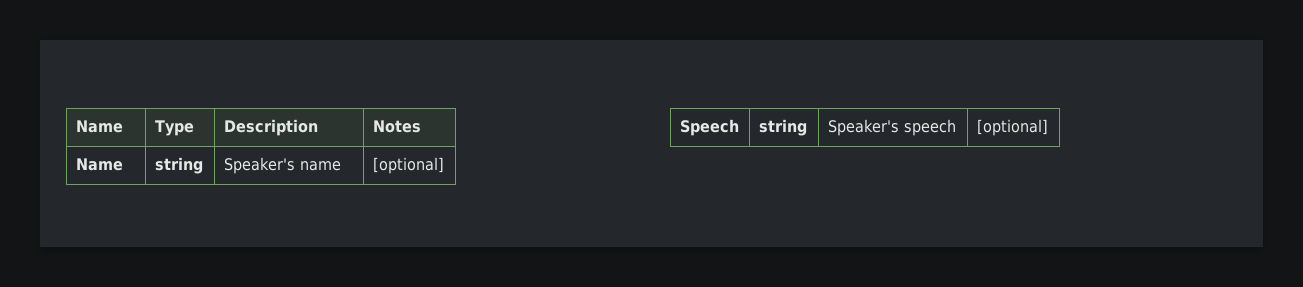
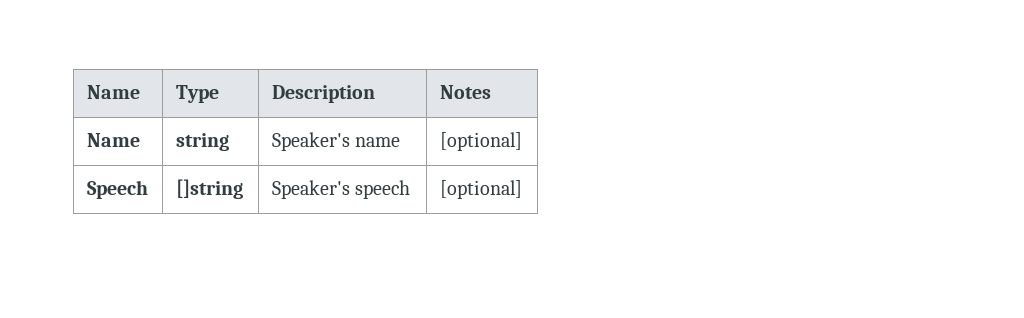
- Speech | string | Speaker's speech | [optional]
+ Speech | []string | Speaker's speech | [optional]

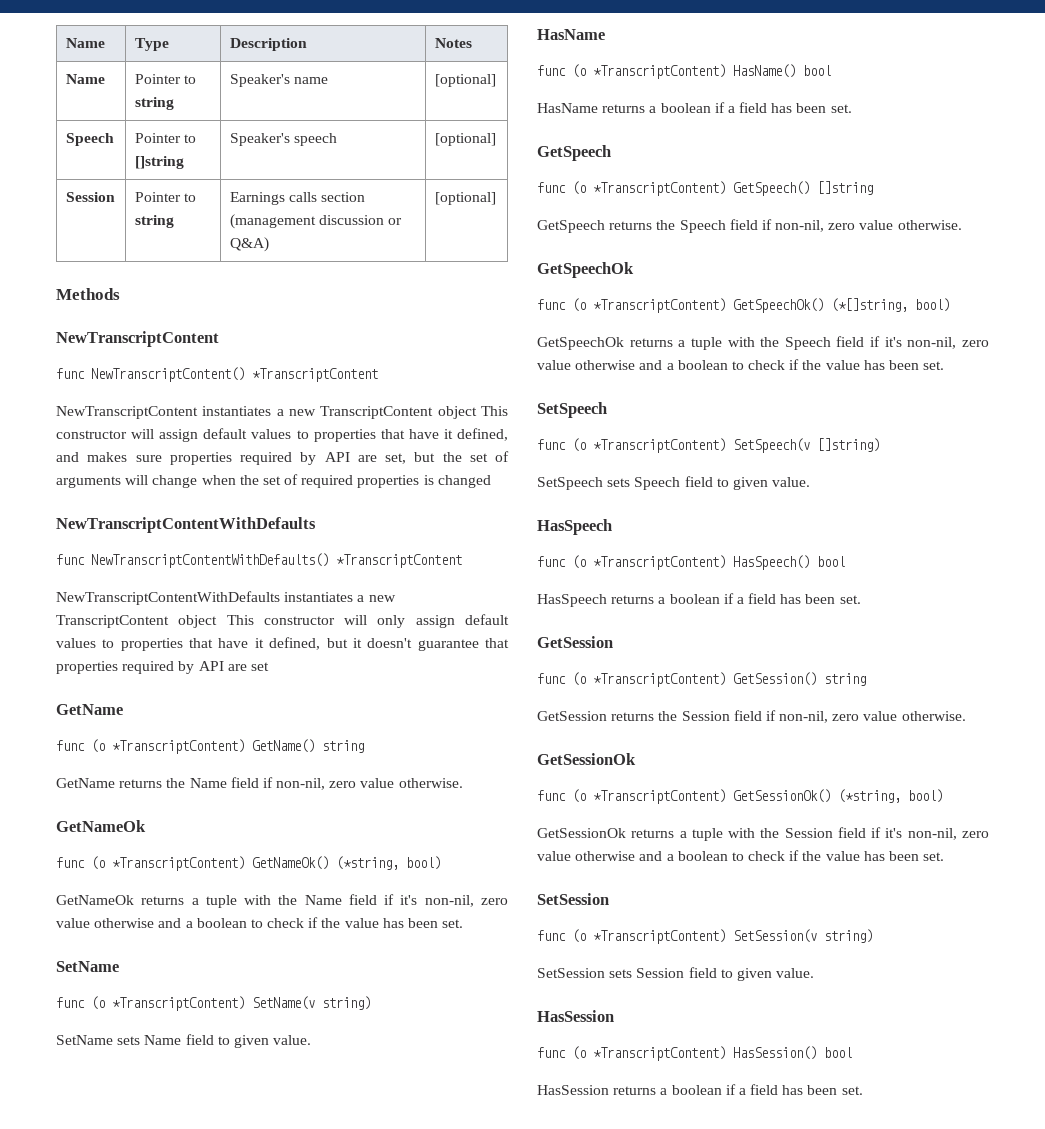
- Name | string | Speaker's name | [optional]
+ Name | Pointer to string | Speaker's name | [optional]
- Speech | []string | Speaker's speech | [optional]
+ Speech | Pointer to []string | Speaker's speech | [optional]
+ Session | Pointer to string | Earnings calls section (management discussion or Q&A) | [optional]
+ Methods
+ NewTranscriptContent
+ func NewTranscriptContent() *TranscriptContent
+ NewTranscriptContent instantiates a new TranscriptContent object This constructor will assign default values to properties that have it defined, and makes sure properties required by API are set, but the set of arguments will change when the set of required properties is changed
+ NewTranscriptContentWithDefaults
+ func NewTranscriptContentWithDefaults() *TranscriptContent
+ NewTranscriptContentWithDefaults instantiates a new TranscriptContent object This constructor will only assign default values to properties that have it defined, but it doesn't guarantee that properties required by API are set
+ GetName
+ func (o *TranscriptContent) GetName() string
+ GetName returns the Name field if non-nil, zero value otherwise.
+ GetNameOk
+ func (o *TranscriptContent) GetNameOk() (*string, bool)
+ GetNameOk returns a tuple with the Name field if it's non-nil, zero value otherwise and a boolean to check if the value has been set.
+ SetName
+ func (o *TranscriptContent) SetName(v string)
+ SetName sets Name field to given value.
+ HasName
+ func (o *TranscriptContent) HasName() bool
+ HasName returns a boolean if a field has been set.
+ GetSpeech
+ func (o *TranscriptContent) GetSpeech() []string
+ GetSpeech returns the Speech field if non-nil, zero value otherwise.
+ GetSpeechOk
+ func (o *TranscriptContent) GetSpeechOk() (*[]string, bool)
+ GetSpeechOk returns a tuple with the Speech field if it's non-nil, zero value otherwise and a boolean to check if the value has been set.
+ SetSpeech
+ func (o *TranscriptContent) SetSpeech(v []string)
+ SetSpeech sets Speech field to given value.
+ HasSpeech
+ func (o *TranscriptContent) HasSpeech() bool
+ HasSpeech returns a boolean if a field has been set.
+ GetSession
+ func (o *TranscriptContent) GetSession() string
+ GetSession returns the Session field if non-nil, zero value otherwise.
+ GetSessionOk
+ func (o *TranscriptContent) GetSessionOk() (*string, bool)
+ GetSessionOk returns a tuple with the Session field if it's non-nil, zero value otherwise and a boolean to check if the value has been set.
+ SetSession
+ func (o *TranscriptContent) SetSession(v string)
+ SetSession sets Session field to given value.
+ HasSession
+ func (o *TranscriptContent) HasSession() bool
+ HasSession returns a boolean if a field has been set.

